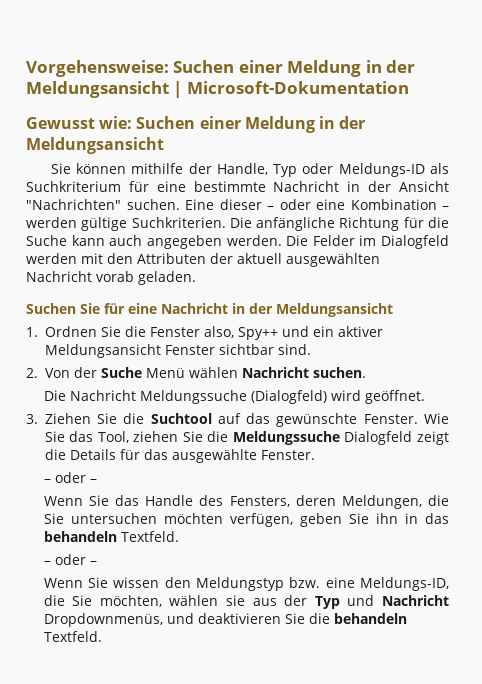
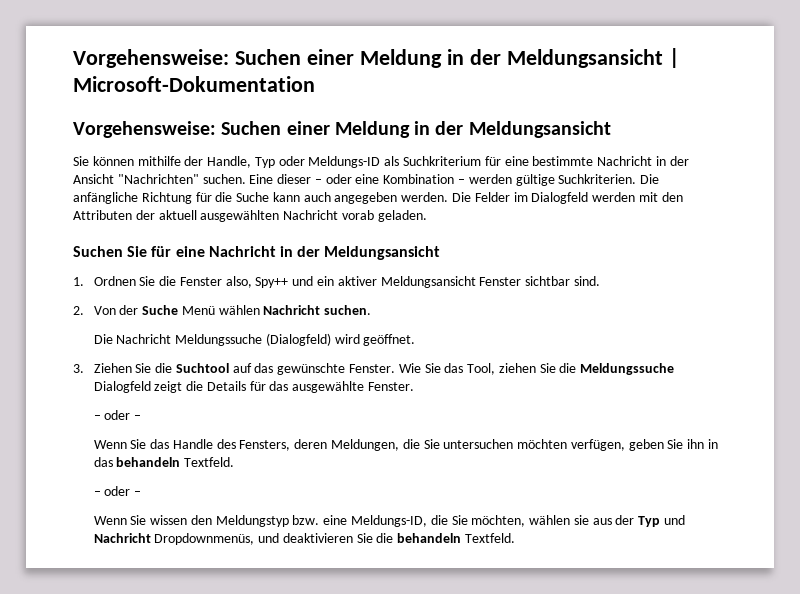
  Vorgehensweise: Suchen einer Meldung in der Meldungsansicht | Microsoft-Dokumentation
- Gewusst wie: Suchen einer Meldung in der Meldungsansicht
+ Vorgehensweise: Suchen einer Meldung in der Meldungsansicht

